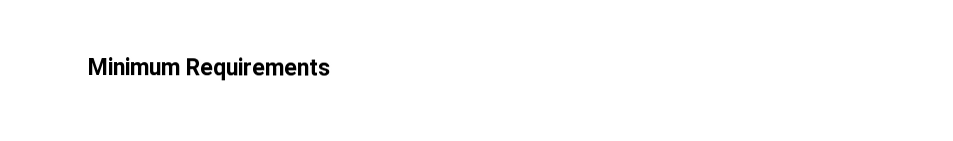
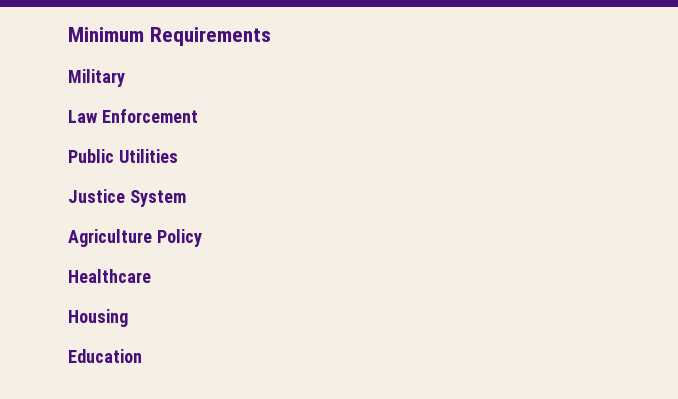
+ Military
+ Law Enforcement
+ Public Utilities
+ Justice System
+ Agriculture Policy
+ Healthcare
+ Housing
+ Education

